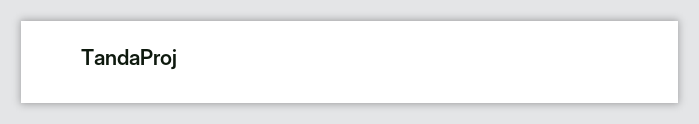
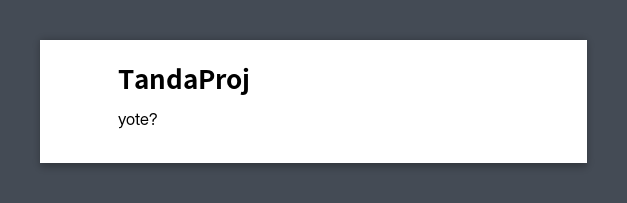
+ yote?

